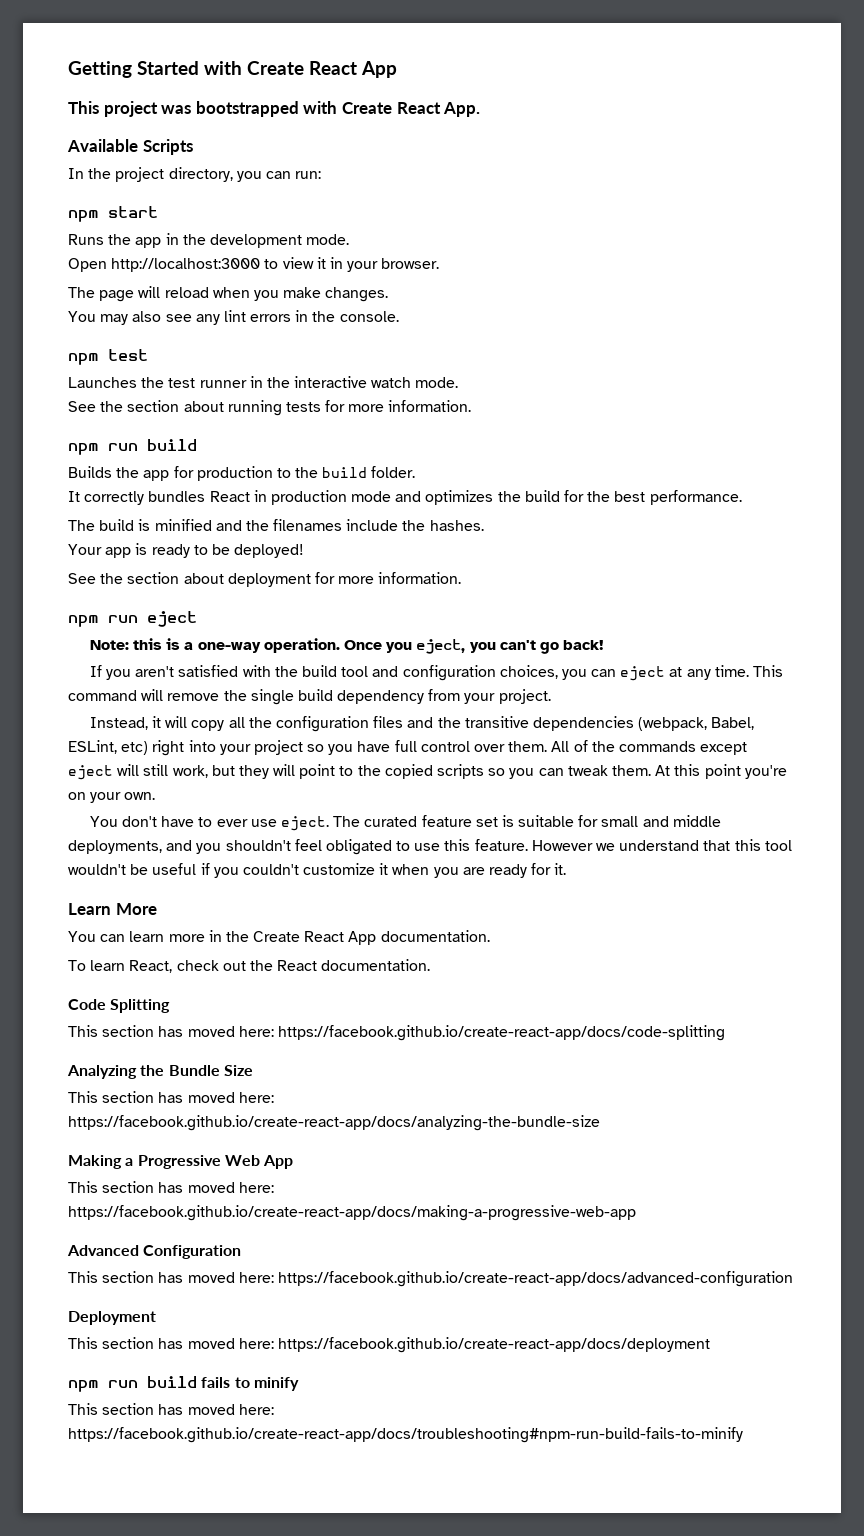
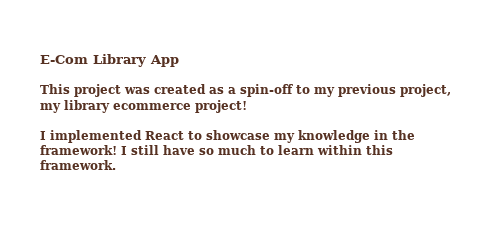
- Getting Started with Create React App
+ E-Com Library App
- This project was bootstrapped with Create React App.
- Available Scripts
- In the project directory, you can run:
- npm start
- Runs the app in the development mode.
- Open http://localhost:3000 to view it in your browser.
- The page will reload when you make changes.
- You may also see any lint errors in the console.
- npm test
- Launches the test runner in the interactive watch mode.
- See the section about running tests for more information.
- npm run build
- Builds the app for production to the build folder.
- It correctly bundles React in production mode and optimizes the build for the best performance.
- The build is minified and the filenames include the hashes.
- Your app is ready to be deployed!
- See the section about deployment for more information.
- npm run eject
- Note: this is a one-way operation. Once you eject, you can't go back!
- If you aren't satisfied with the build tool and configuration choices, you can eject at any time. This command will remove the single build dependency from your project.
- Instead, it will copy all the configuration files and the transitive dependencies (webpack, Babel, ESLint, etc) right into your project so you have full control over them. All of the commands except eject will still work, but they will point to the copied scripts so you can tweak them. At this point you're on your own.
- You don't have to ever use eject. The curated feature set is suitable for small and middle deployments, and you shouldn't feel obligated to use this feature. However we understand that this tool wouldn't be useful if you couldn't customize it when you are ready for it.
- Learn More
- You can learn more in the Create React App documentation.
- To learn React, check out the React documentation.
- Code Splitting
- This section has moved here: https://facebook.github.io/create-react-app/docs/code-splitting
- Analyzing the Bundle Size
- This section has moved here: https://facebook.github.io/create-react-app/docs/analyzing-the-bundle-size
- Making a Progressive Web App
- This section has moved here: https://facebook.github.io/create-react-app/docs/making-a-progressive-web-app
- Advanced Configuration
- This section has moved here: https://facebook.github.io/create-react-app/docs/advanced-configuration
- Deployment
- This section has moved here: https://facebook.github.io/create-react-app/docs/deployment
- npm run build fails to minify
- This section has moved here: https://facebook.github.io/create-react-app/docs/troubleshooting#npm-run-build-fails-to-minify
+ This project was created as a spin-off to my previous project, my library ecommerce project!
+ I implemented React to showcase my knowledge in the framework! I still have so much to learn within this framework.

